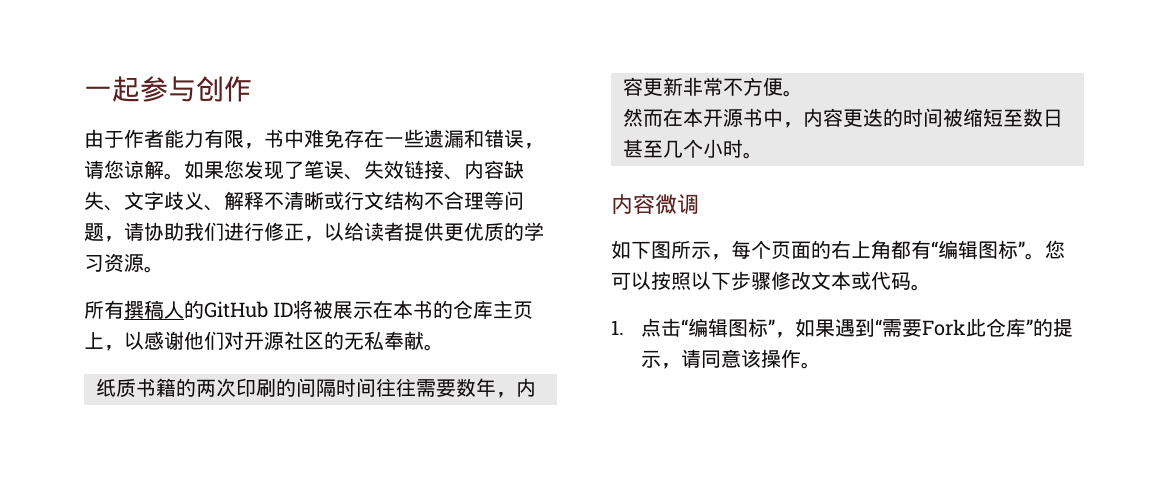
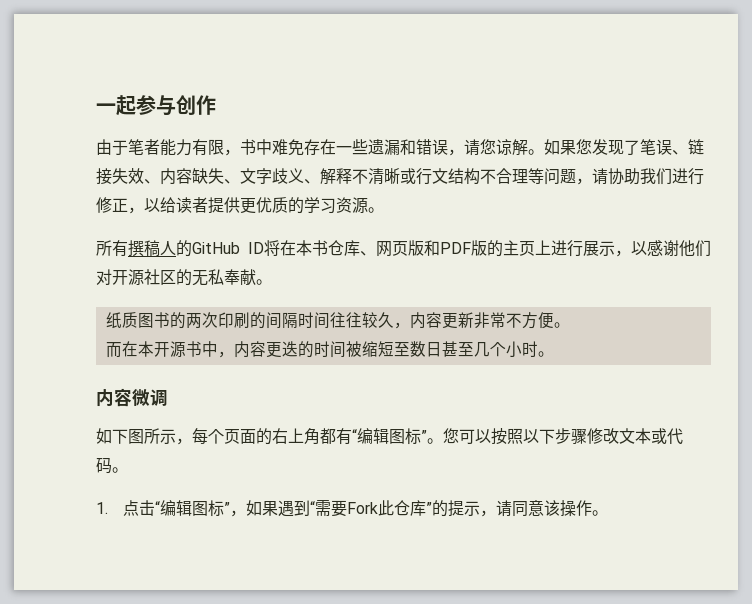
- 由于作者能力有限，书中难免存在一些遗漏和错误，请您谅解。
+ 由于笔者能力有限，书中难免存在一些遗漏和错误，请您谅解。
- 如果您发现了笔误、失效链接、内容缺失、文字歧义、解释不清晰或行文结构不合理等问题，请协助我们进行修正，以给读者提供更优质的学习资源。
+ 如果您发现了笔误、链接失效、内容缺失、文字歧义、解释不清晰或行文结构不合理等问题，请协助我们进行修正，以给读者提供更优质的学习资源。
- 所有撰稿人的GitHub ID将被展示在本书的仓库主页上，以感谢他们对开源社区的无私奉献。
+ 所有撰稿人的GitHub ID将在本书仓库、网页版和PDF版的主页上进行展示，以感谢他们对开源社区的无私奉献。
- 纸质书籍的两次印刷的间隔时间往往需要数年，内容更新非常不方便。
+ 纸质图书的两次印刷的间隔时间往往较久，内容更新非常不方便。
- 然而在本开源书中，内容更迭的时间被缩短至数日甚至几个小时。
+ 而在本开源书中，内容更迭的时间被缩短至数日甚至几个小时。

